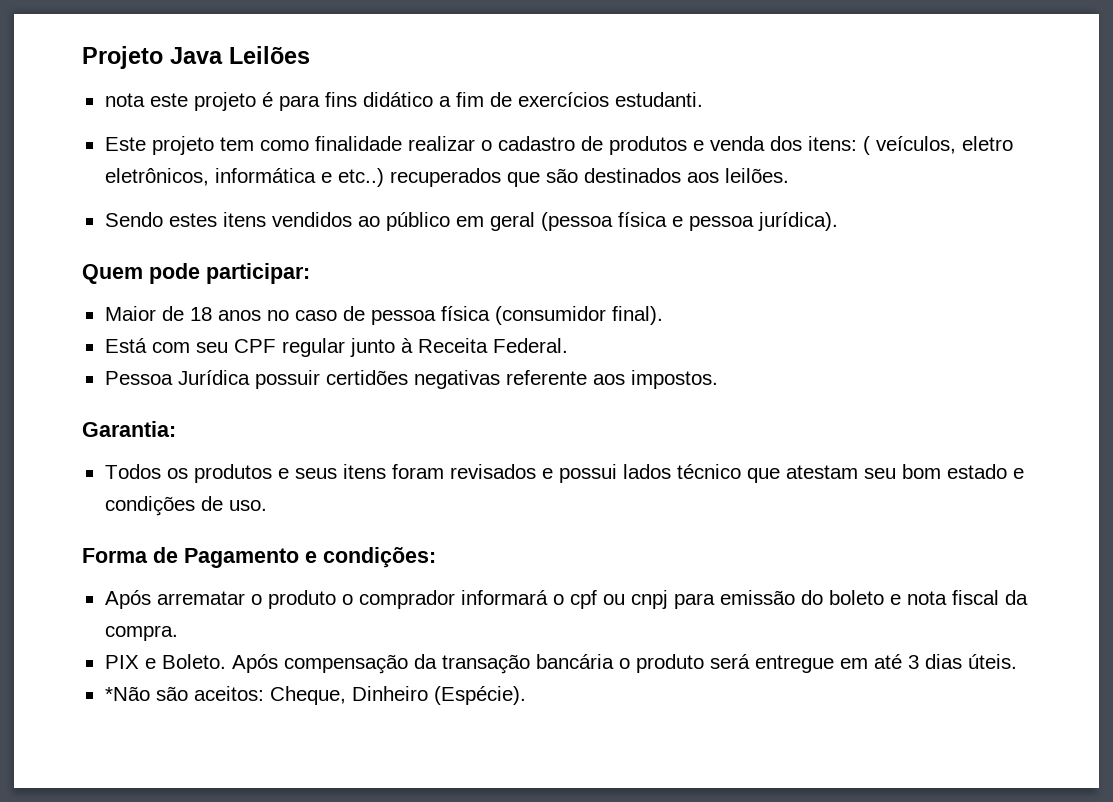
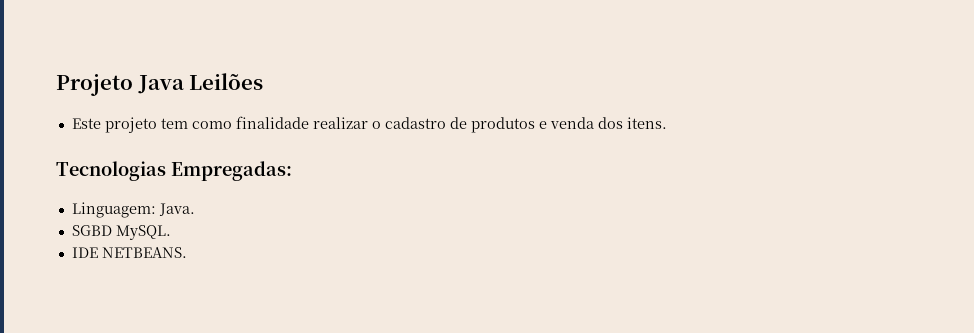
- nota este projeto é para fins didático a fim de exercícios estudanti.
- Este projeto tem como finalidade realizar o cadastro de produtos e venda dos itens: ( veículos, eletro eletrônicos, informática e etc..) recuperados que são destinados aos leilões.
- Sendo estes itens vendidos ao público em geral (pessoa física e pessoa jurídica).
- Quem pode participar:
- Maior de 18 anos no caso de pessoa física (consumidor final).
- Está com seu CPF regular junto à Receita Federal.
- Pessoa Jurídica possuir certidões negativas referente aos impostos.
- Garantia:
- Todos os produtos e seus itens foram revisados e possui lados técnico que atestam seu bom estado e condições de uso.
- Forma de Pagamento e condições:
- Após arrematar o produto o comprador informará o cpf ou cnpj para emissão do boleto e nota fiscal da compra.
- PIX e Boleto. Após compensação da transação bancária o produto será entregue em até 3 dias úteis.
- *Não são aceitos: Cheque, Dinheiro (Espécie).
+ Este projeto tem como finalidade realizar o cadastro de produtos e venda dos itens.
+ Tecnologias Empregadas:
+ Linguagem: Java.
+ SGBD MySQL.
+ IDE NETBEANS.

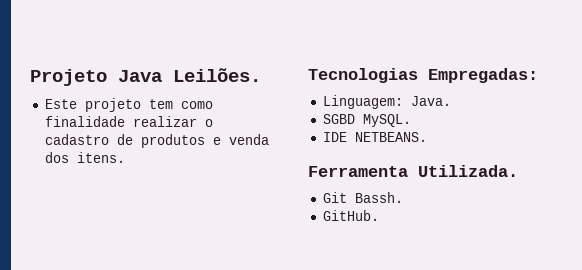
- Projeto Java Leilões
+ Projeto Java Leilões.
+ Ferramenta Utilizada.
+ Git Bassh.
+ GitHub.

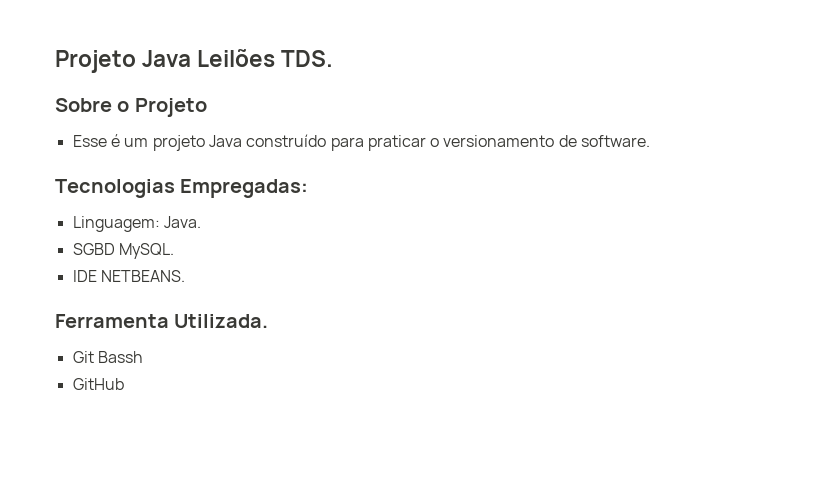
- Projeto Java Leilões.
- Este projeto tem como finalidade realizar o cadastro de produtos e venda dos itens.
+ Projeto Java Leilões TDS.
+ Sobre o Projeto
+ Esse é um projeto Java construído para praticar o versionamento de software.
- Git Bassh.
- GitHub.
+ Git Bassh
+ GitHub

